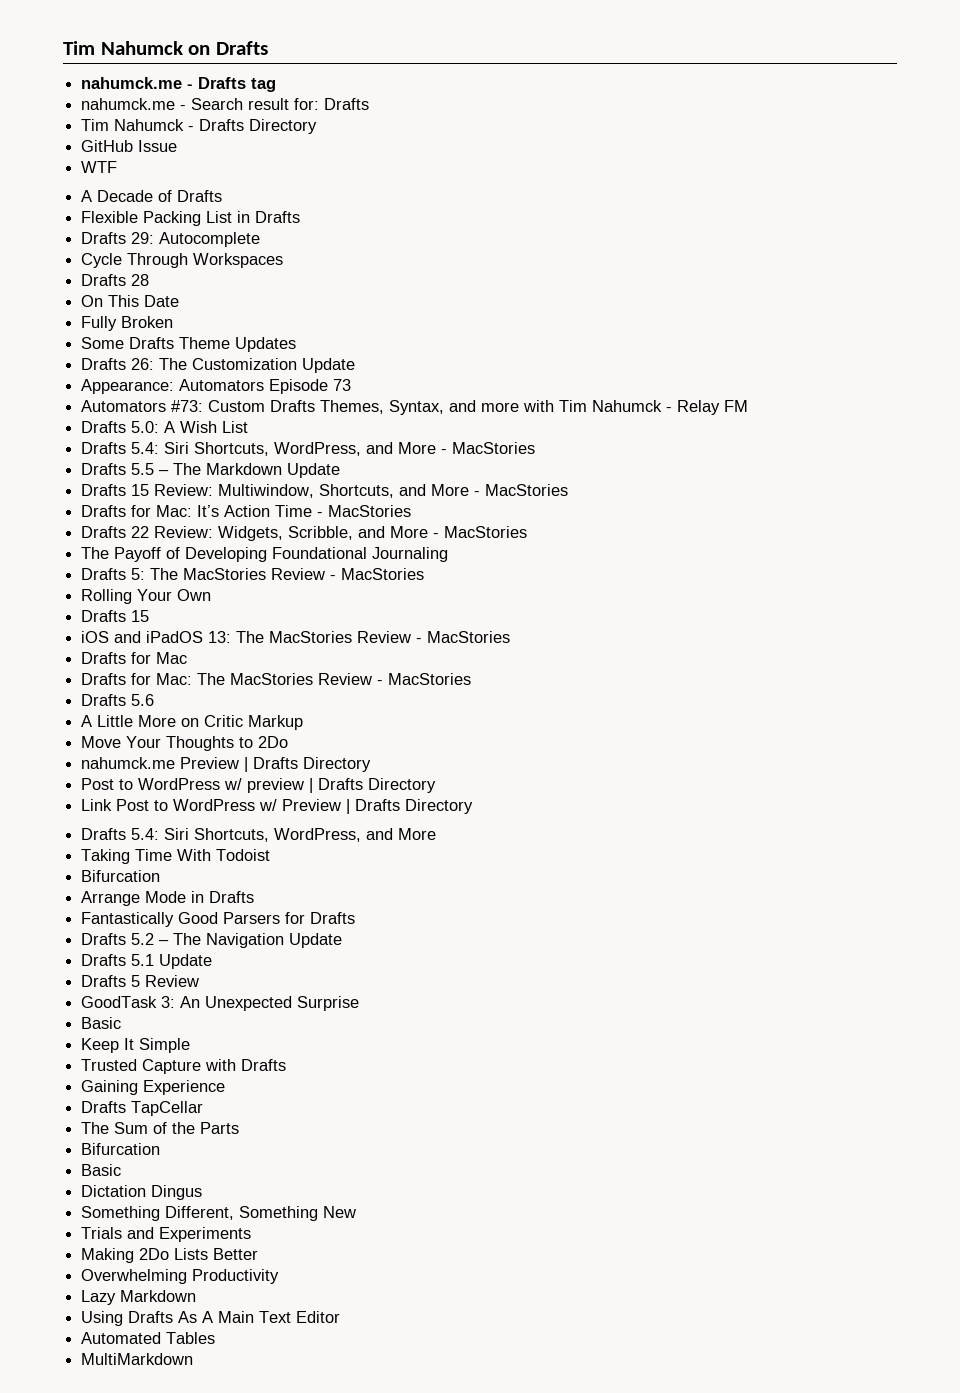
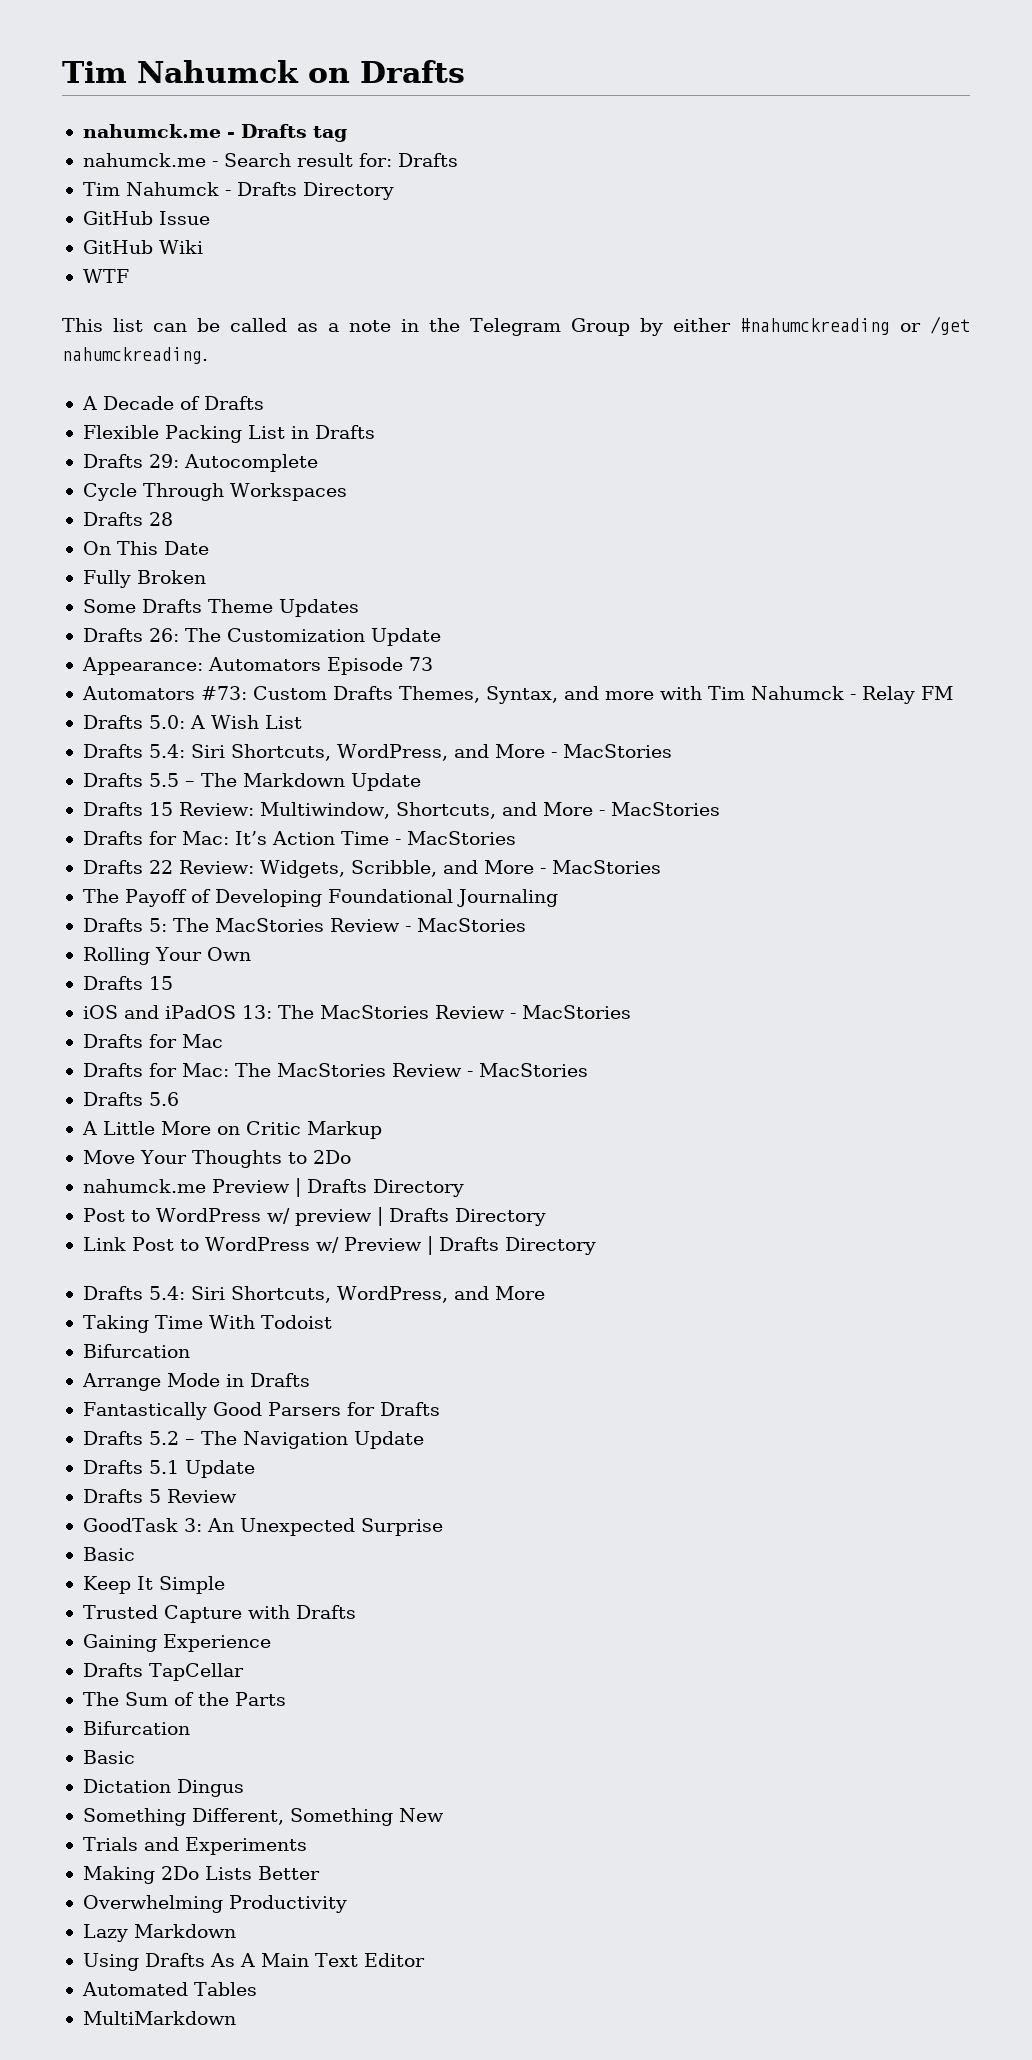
+ GitHub Wiki
+ This list can be called as a note in the Telegram Group by either #nahumckreading or /get nahumckreading.

